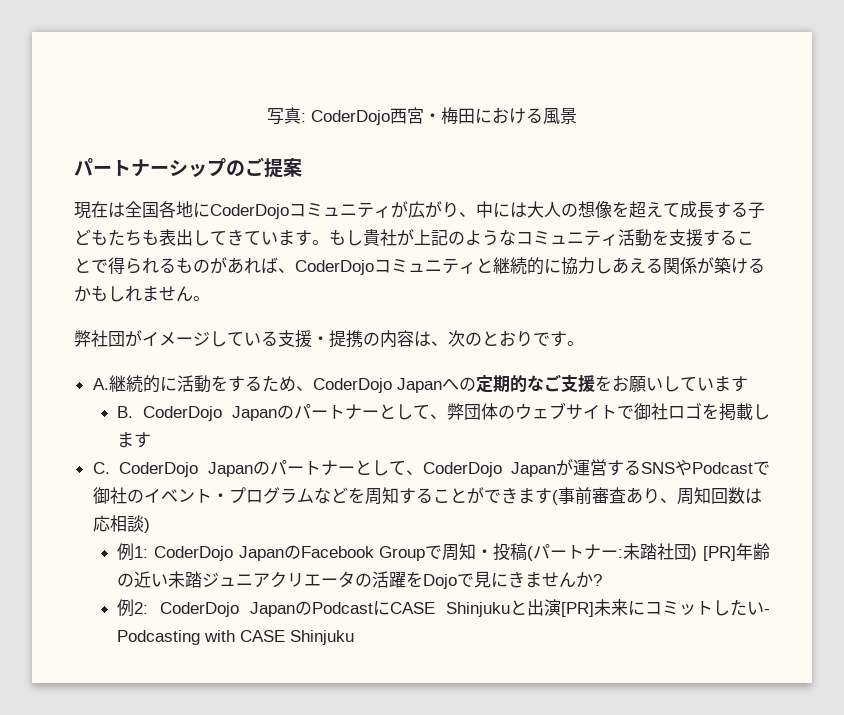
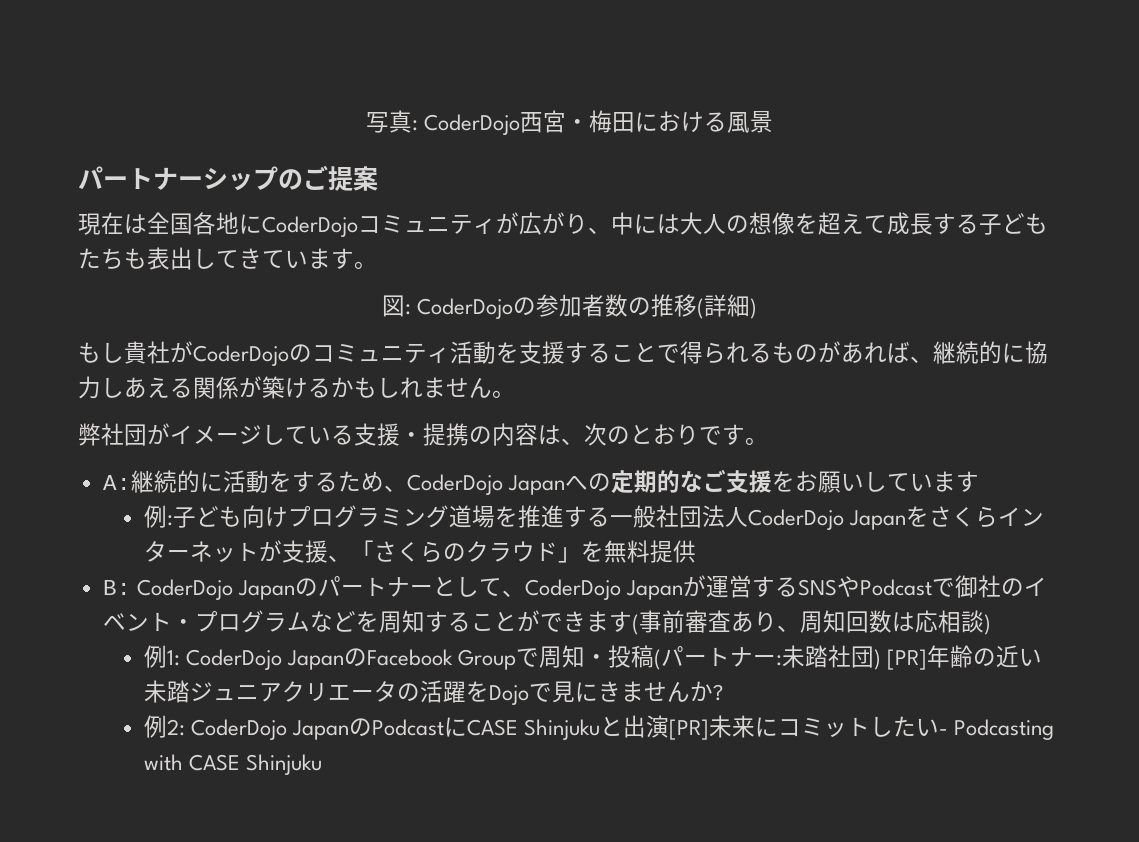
- 現在は全国各地にCoderDojoコミュニティが広がり、中には大人の想像を超えて成長する子どもたちも表出してきています。もし貴社が上記のようなコミュニティ活動を支援することで得られるものがあれば、CoderDojoコミュニティと継続的に協力しあえる関係が築けるかもしれません。
+ 現在は全国各地にCoderDojoコミュニティが広がり、中には大人の想像を超えて成長する子どもたちも表出してきています。
+ 図: CoderDojoの参加者数の推移(詳細)
+ もし貴社がCoderDojoのコミュニティ活動を支援することで得られるものがあれば、継続的に協力しあえる関係が築けるかもしれません。
- A.継続的に活動をするため、CoderDojo Japanへの定期的なご支援をお願いしています
+ A:継続的に活動をするため、CoderDojo Japanへの定期的なご支援をお願いしています
- B. CoderDojo Japanのパートナーとして、弊団体のウェブサイトで御社ロゴを掲載します
- C. CoderDojo Japanのパートナーとして、CoderDojo Japanが運営するSNSやPodcastで御社のイベント・プログラムなどを周知することができます(事前審査あり、周知回数は応相談)
+ 例:子ども向けプログラミング道場を推進する一般社団法人CoderDojo Japanをさくらインターネットが支援、「さくらのクラウド」を無料提供
+ B: CoderDojo Japanのパートナーとして、CoderDojo Japanが運営するSNSやPodcastで御社のイベント・プログラムなどを周知することができます(事前審査あり、周知回数は応相談)

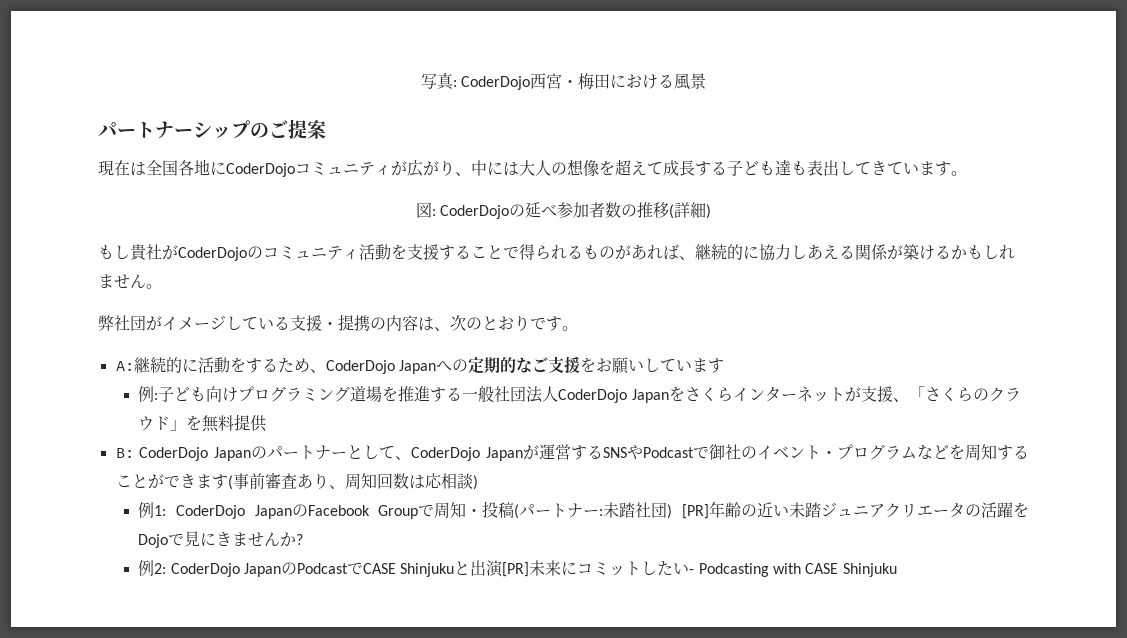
- 現在は全国各地にCoderDojoコミュニティが広がり、中には大人の想像を超えて成長する子どもたちも表出してきています。
+ 現在は全国各地にCoderDojoコミュニティが広がり、中には大人の想像を超えて成長する子ども達も表出してきています。
- 図: CoderDojoの参加者数の推移(詳細)
+ 図: CoderDojoの延べ参加者数の推移(詳細)
- 例2: CoderDojo JapanのPodcastにCASE Shinjukuと出演[PR]未来にコミットしたい- Podcasting with CASE Shinjuku
+ 例2: CoderDojo JapanのPodcastでCASE Shinjukuと出演[PR]未来にコミットしたい- Podcasting with CASE Shinjuku

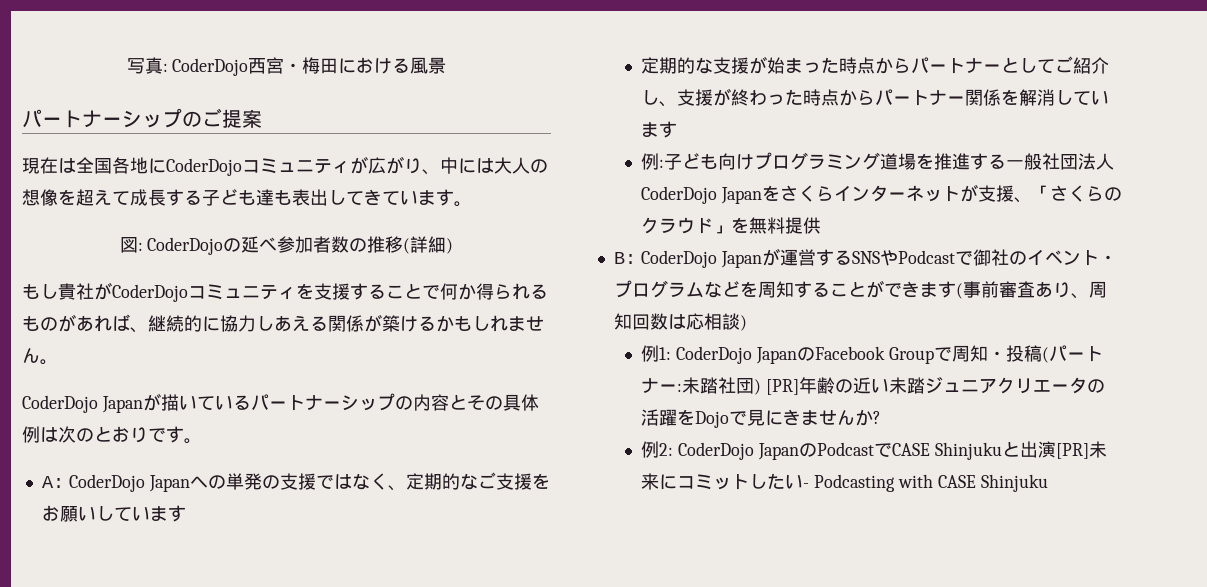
- もし貴社がCoderDojoのコミュニティ活動を支援することで得られるものがあれば、継続的に協力しあえる関係が築けるかもしれません。
+ もし貴社がCoderDojoコミュニティを支援することで何か得られるものがあれば、継続的に協力しあえる関係が築けるかもしれません。
- 弊社団がイメージしている支援・提携の内容は、次のとおりです。
+ CoderDojo Japanが描いているパートナーシップの内容とその具体例は次のとおりです。
- A:継続的に活動をするため、CoderDojo Japanへの定期的なご支援をお願いしています
+ A: CoderDojo Japanへの単発の支援ではなく、定期的なご支援をお願いしています
+ 定期的な支援が始まった時点からパートナーとしてご紹介し、支援が終わった時点からパートナー関係を解消しています
- B: CoderDojo Japanのパートナーとして、CoderDojo Japanが運営するSNSやPodcastで御社のイベント・プログラムなどを周知することができます(事前審査あり、周知回数は応相談)
+ B: CoderDojo Japanが運営するSNSやPodcastで御社のイベント・プログラムなどを周知することができます(事前審査あり、周知回数は応相談)

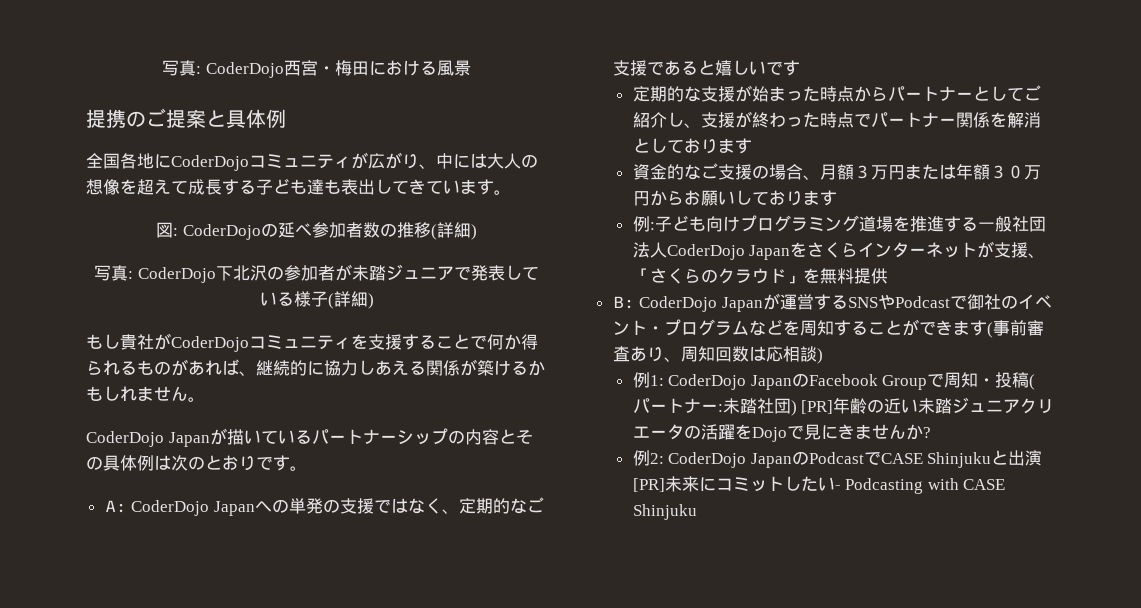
- パートナーシップのご提案
- 現在は全国各地にCoderDojoコミュニティが広がり、中には大人の想像を超えて成長する子ども達も表出してきています。
+ 提携のご提案と具体例
+ 全国各地にCoderDojoコミュニティが広がり、中には大人の想像を超えて成長する子ども達も表出してきています。
+ 写真: CoderDojo下北沢の参加者が未踏ジュニアで発表している様子(詳細)
- A: CoderDojo Japanへの単発の支援ではなく、定期的なご支援をお願いしています
+ A: CoderDojo Japanへの単発の支援ではなく、定期的なご支援であると嬉しいです
- 定期的な支援が始まった時点からパートナーとしてご紹介し、支援が終わった時点からパートナー関係を解消しています
+ 定期的な支援が始まった時点からパートナーとしてご紹介し、支援が終わった時点でパートナー関係を解消としております
+ 資金的なご支援の場合、月額３万円または年額３０万円からお願いしております

